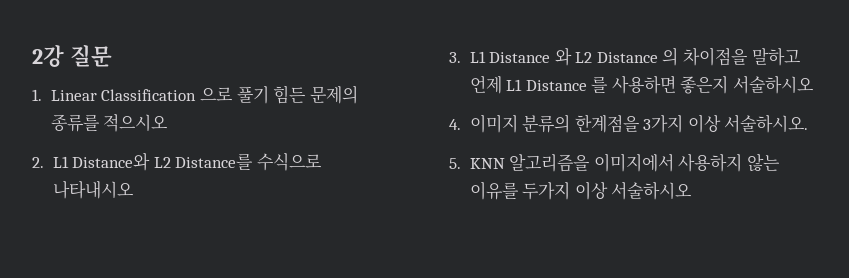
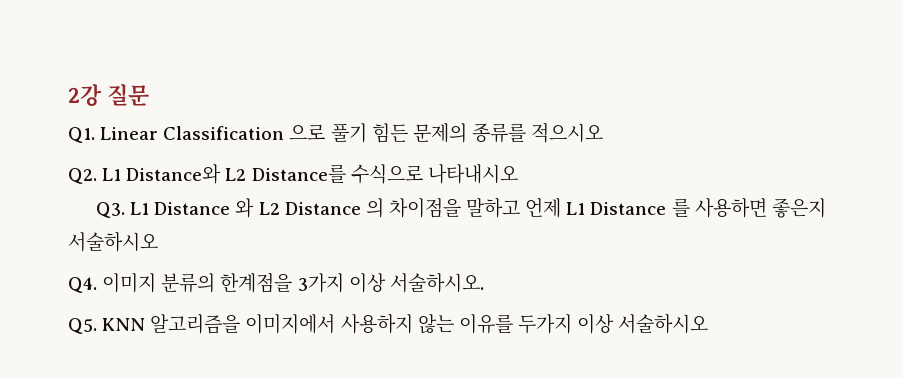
- 1. Linear Classification 으로 풀기 힘든 문제의 종류를 적으시오
+ Q1. Linear Classification 으로 풀기 힘든 문제의 종류를 적으시오
- 2. L1 Distance와 L2 Distance를 수식으로 나타내시오
+ Q2. L1 Distance와 L2 Distance를 수식으로 나타내시오
- 3. L1 Distance 와 L2 Distance 의 차이점을 말하고 언제 L1 Distance 를 사용하면 좋은지 서술하시오
+ Q3. L1 Distance 와 L2 Distance 의 차이점을 말하고 언제 L1 Distance 를 사용하면 좋은지 서술하시오
- 4. 이미지 분류의 한계점을 3가지 이상 서술하시오.
+ Q4. 이미지 분류의 한계점을 3가지 이상 서술하시오.
- 5. KNN 알고리즘을 이미지에서 사용하지 않는 이유를 두가지 이상 서술하시오
+ Q5. KNN 알고리즘을 이미지에서 사용하지 않는 이유를 두가지 이상 서술하시오

